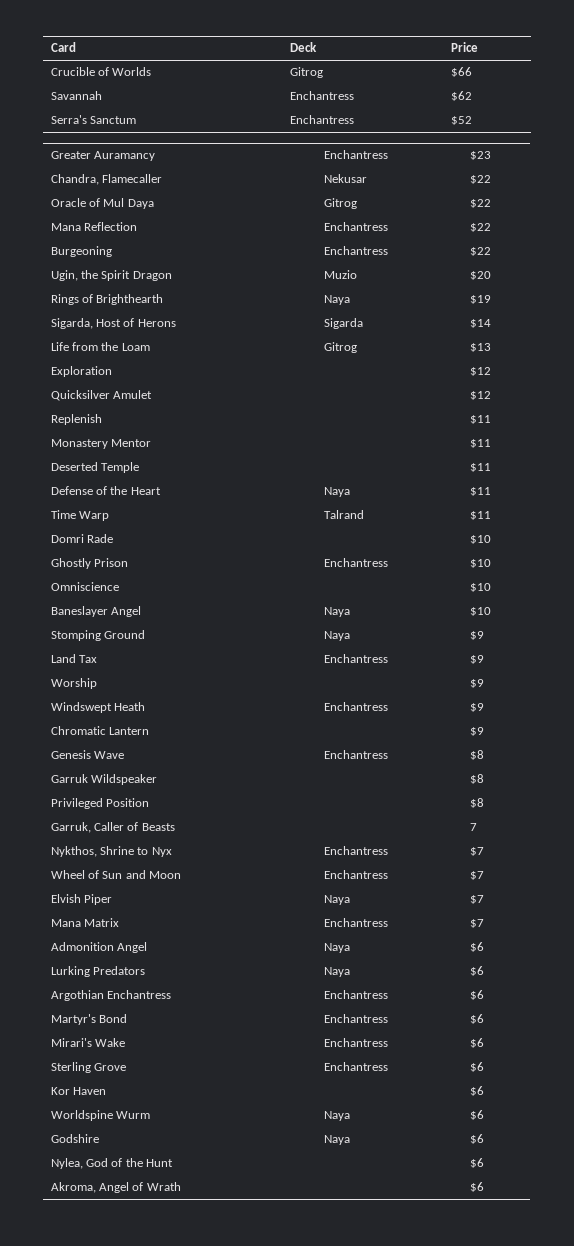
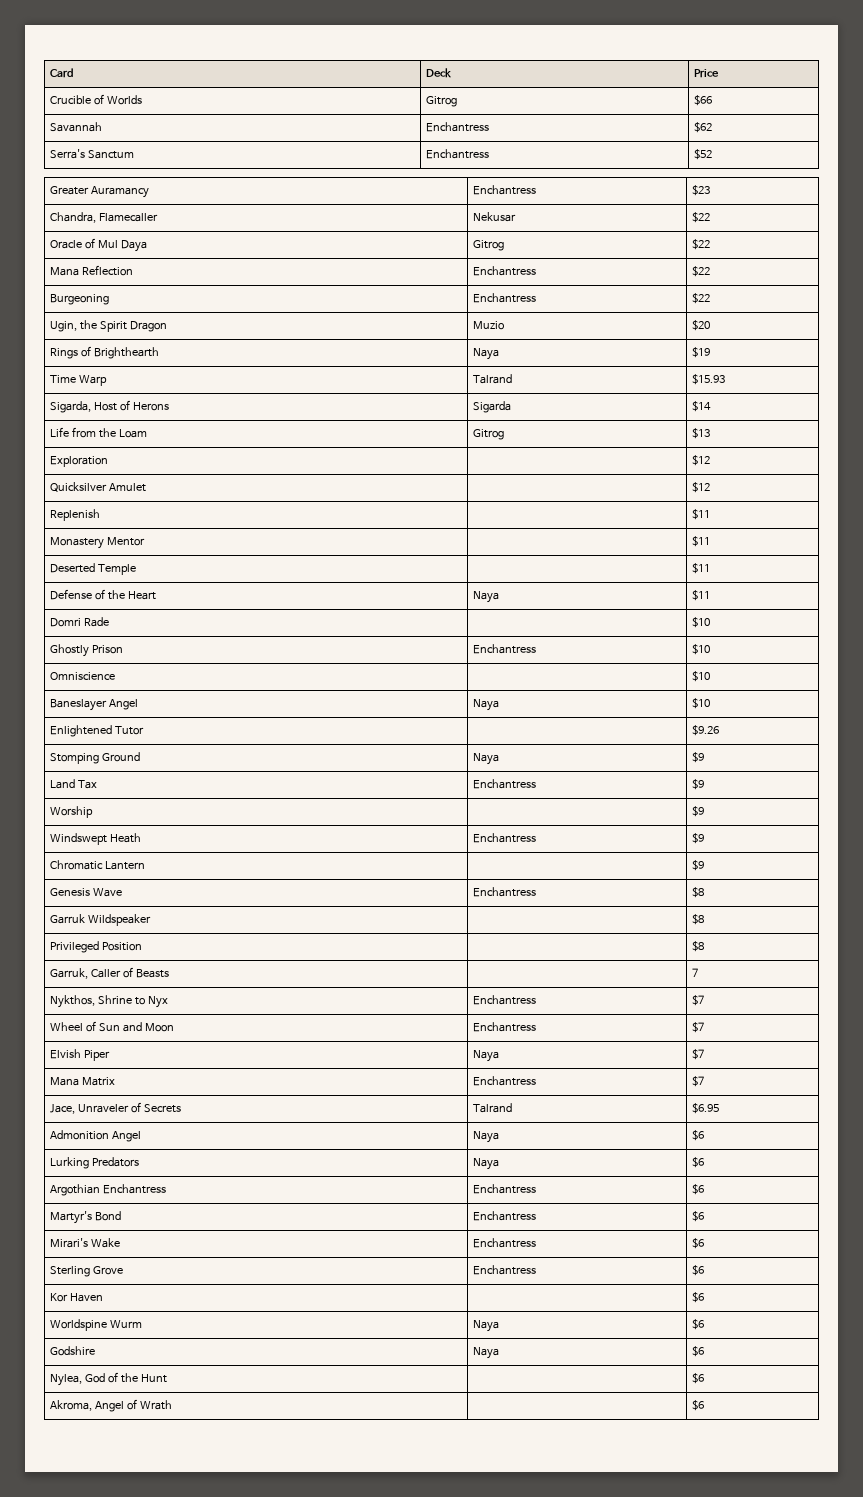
+ Time Warp | Talrand | $15.93
- Time Warp | Talrand | $11
+ Enlightened Tutor | | $9.26
+ Jace, Unraveler of Secrets | Talrand | $6.95

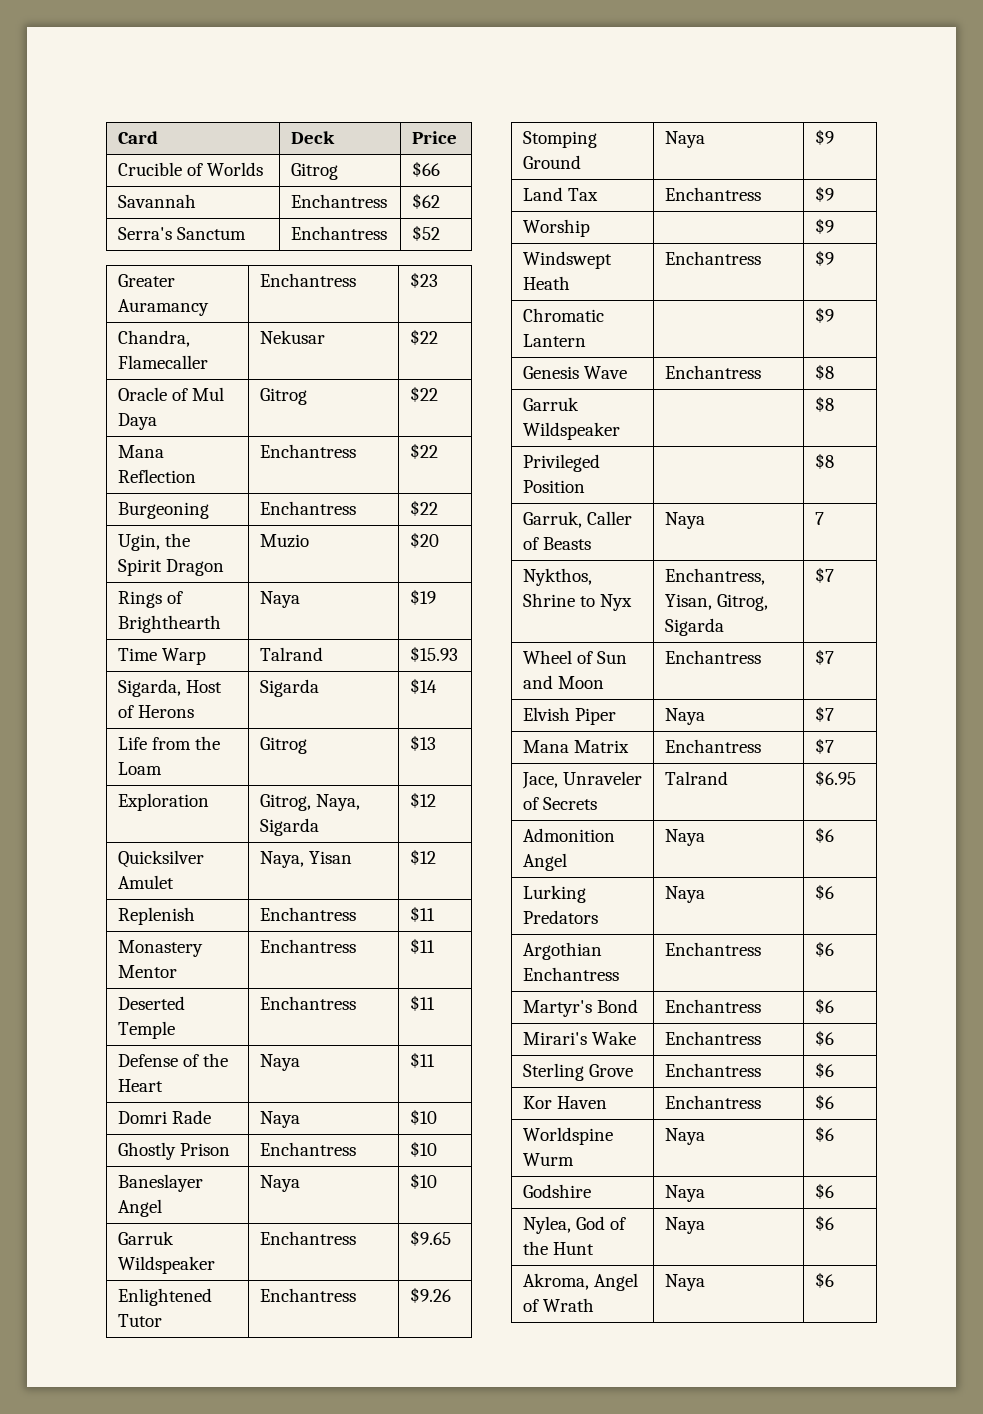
- Exploration | | $12
+ Exploration | Gitrog, Naya, Sigarda | $12
- Quicksilver Amulet | | $12
+ Quicksilver Amulet | Naya, Yisan | $12
- Replenish | | $11
+ Replenish | Enchantress | $11
- Monastery Mentor | | $11
+ Monastery Mentor | Enchantress | $11
- Deserted Temple | | $11
+ Deserted Temple | Enchantress | $11
- Domri Rade | | $10
+ Domri Rade | Naya | $10
- Omniscience | | $10
+ Garruk Wildspeaker | Enchantress | $9.65
- Enlightened Tutor | | $9.26
+ Enlightened Tutor | Enchantress | $9.26
- Garruk, Caller of Beasts | | 7
+ Garruk, Caller of Beasts | Naya | 7
- Nykthos, Shrine to Nyx | Enchantress | $7
+ Nykthos, Shrine to Nyx | Enchantress, Yisan, Gitrog, Sigarda | $7
- Kor Haven | | $6
+ Kor Haven | Enchantress | $6
- Nylea, God of the Hunt | | $6
+ Nylea, God of the Hunt | Naya | $6
- Akroma, Angel of Wrath | | $6
+ Akroma, Angel of Wrath | Naya | $6

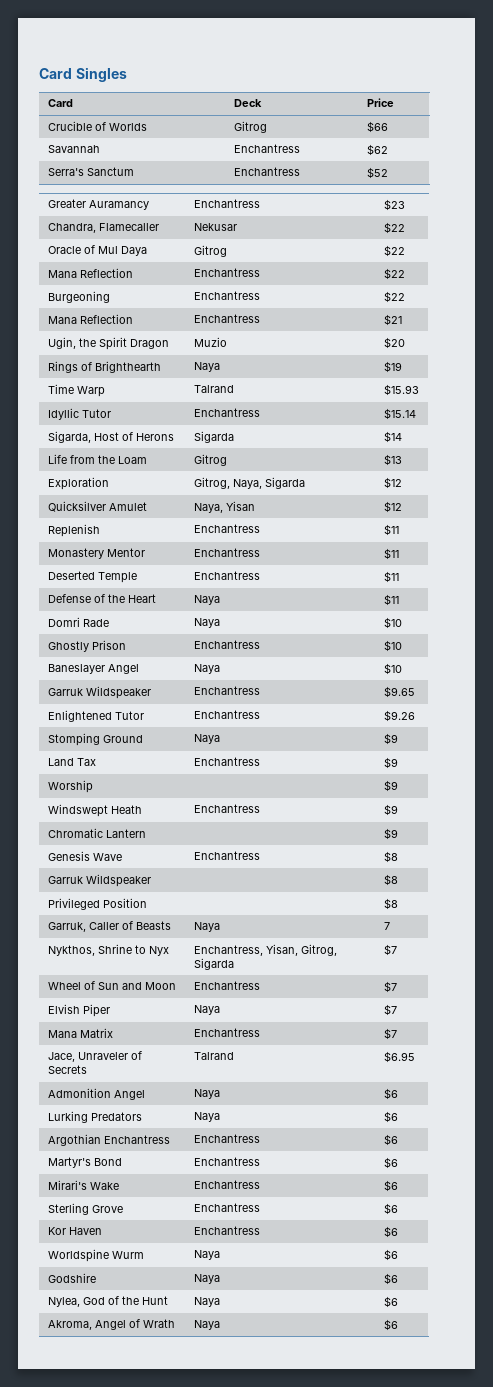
+ Card Singles
+ Mana Reflection | Enchantress | $21
+ Idyllic Tutor | Enchantress | $15.14

